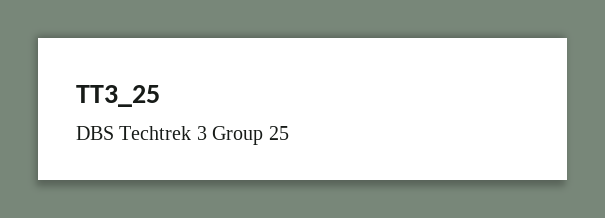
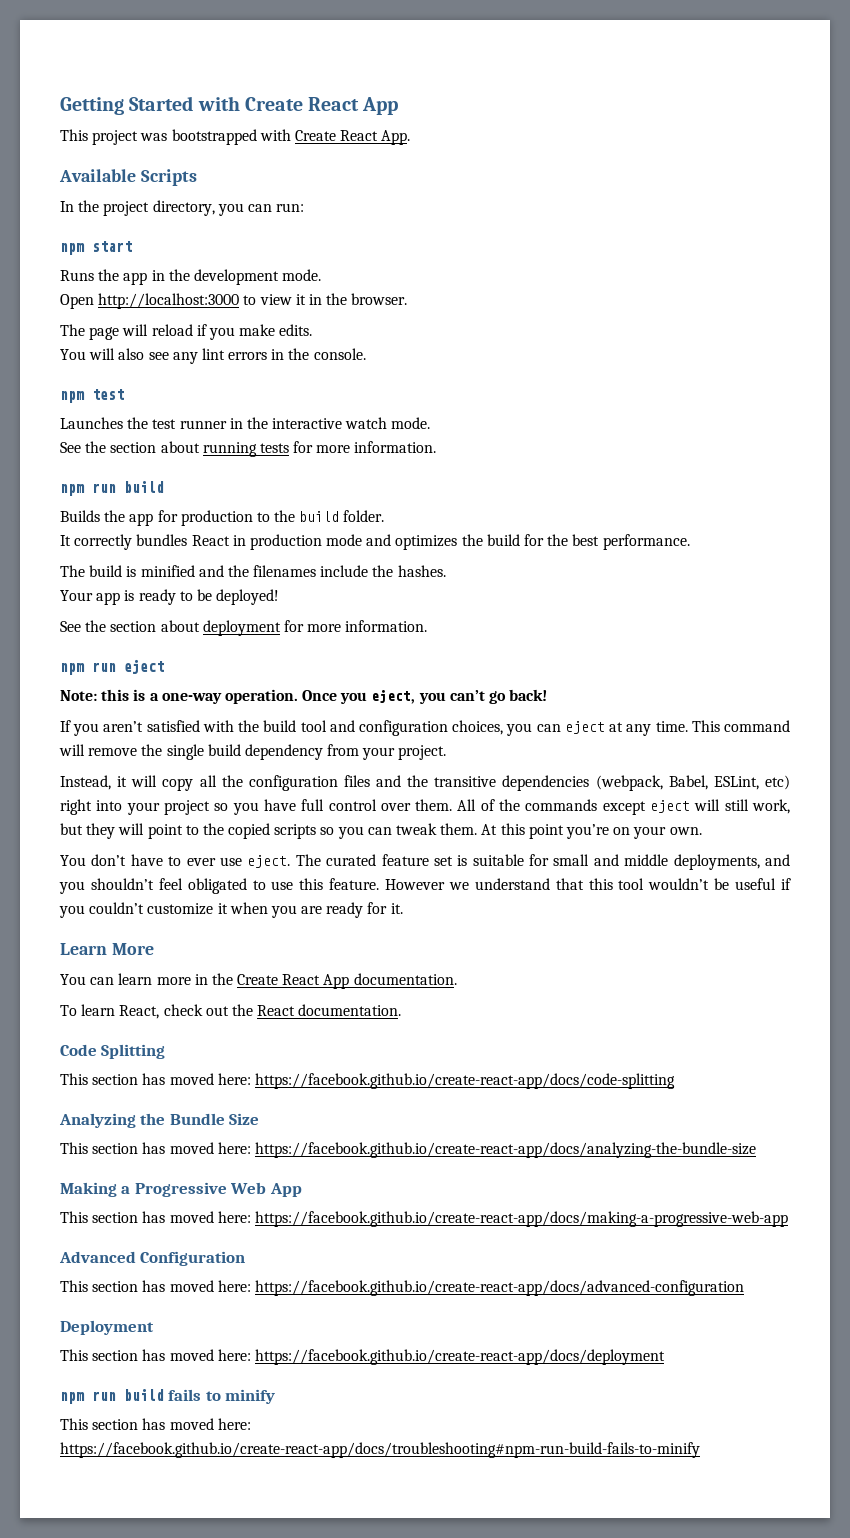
- TT3_25
- DBS Techtrek 3 Group 25
+ Getting Started with Create React App
+ This project was bootstrapped with Create React App.
+ Available Scripts
+ In the project directory, you can run:
+ npm start
+ Runs the app in the development mode.
+ Open http://localhost:3000 to view it in the browser.
+ The page will reload if you make edits.
+ You will also see any lint errors in the console.
+ npm test
+ Launches the test runner in the interactive watch mode.
+ See the section about running tests for more information.
+ npm run build
+ Builds the app for production to the build folder.
+ It correctly bundles React in production mode and optimizes the build for the best performance.
+ The build is minified and the filenames include the hashes.
+ Your app is ready to be deployed!
+ See the section about deployment for more information.
+ npm run eject
+ Note: this is a one-way operation. Once you eject, you can’t go back!
+ If you aren’t satisfied with the build tool and configuration choices, you can eject at any time. This command will remove the single build dependency from your project.
+ Instead, it will copy all the configuration files and the transitive dependencies (webpack, Babel, ESLint, etc) right into your project so you have full control over them. All of the commands except eject will still work, but they will point to the copied scripts so you can tweak them. At this point you’re on your own.
+ You don’t have to ever use eject. The curated feature set is suitable for small and middle deployments, and you shouldn’t feel obligated to use this feature. However we understand that this tool wouldn’t be useful if you couldn’t customize it when you are ready for it.
+ Learn More
+ You can learn more in the Create React App documentation.
+ To learn React, check out the React documentation.
+ Code Splitting
+ This section has moved here: https://facebook.github.io/create-react-app/docs/code-splitting
+ Analyzing the Bundle Size
+ This section has moved here: https://facebook.github.io/create-react-app/docs/analyzing-the-bundle-size
+ Making a Progressive Web App
+ This section has moved here: https://facebook.github.io/create-react-app/docs/making-a-progressive-web-app
+ Advanced Configuration
+ This section has moved here: https://facebook.github.io/create-react-app/docs/advanced-configuration
+ Deployment
+ This section has moved here: https://facebook.github.io/create-react-app/docs/deployment
+ npm run build fails to minify
+ This section has moved here: https://facebook.github.io/create-react-app/docs/troubleshooting#npm-run-build-fails-to-minify

